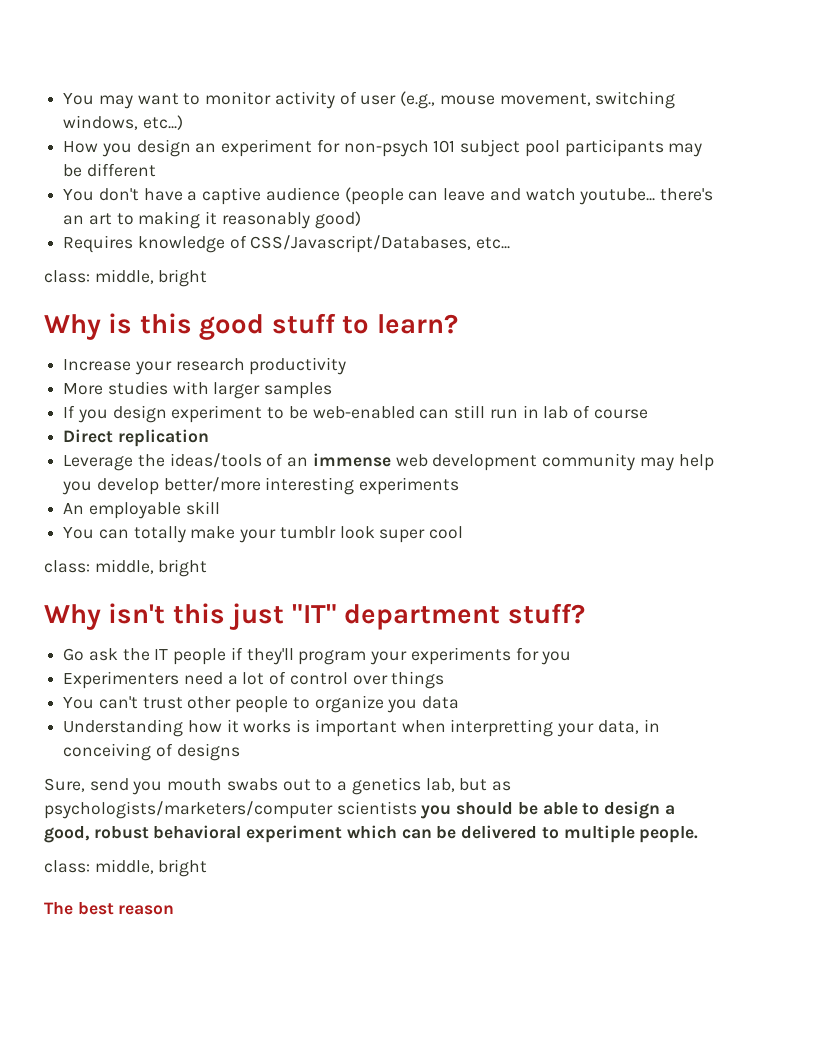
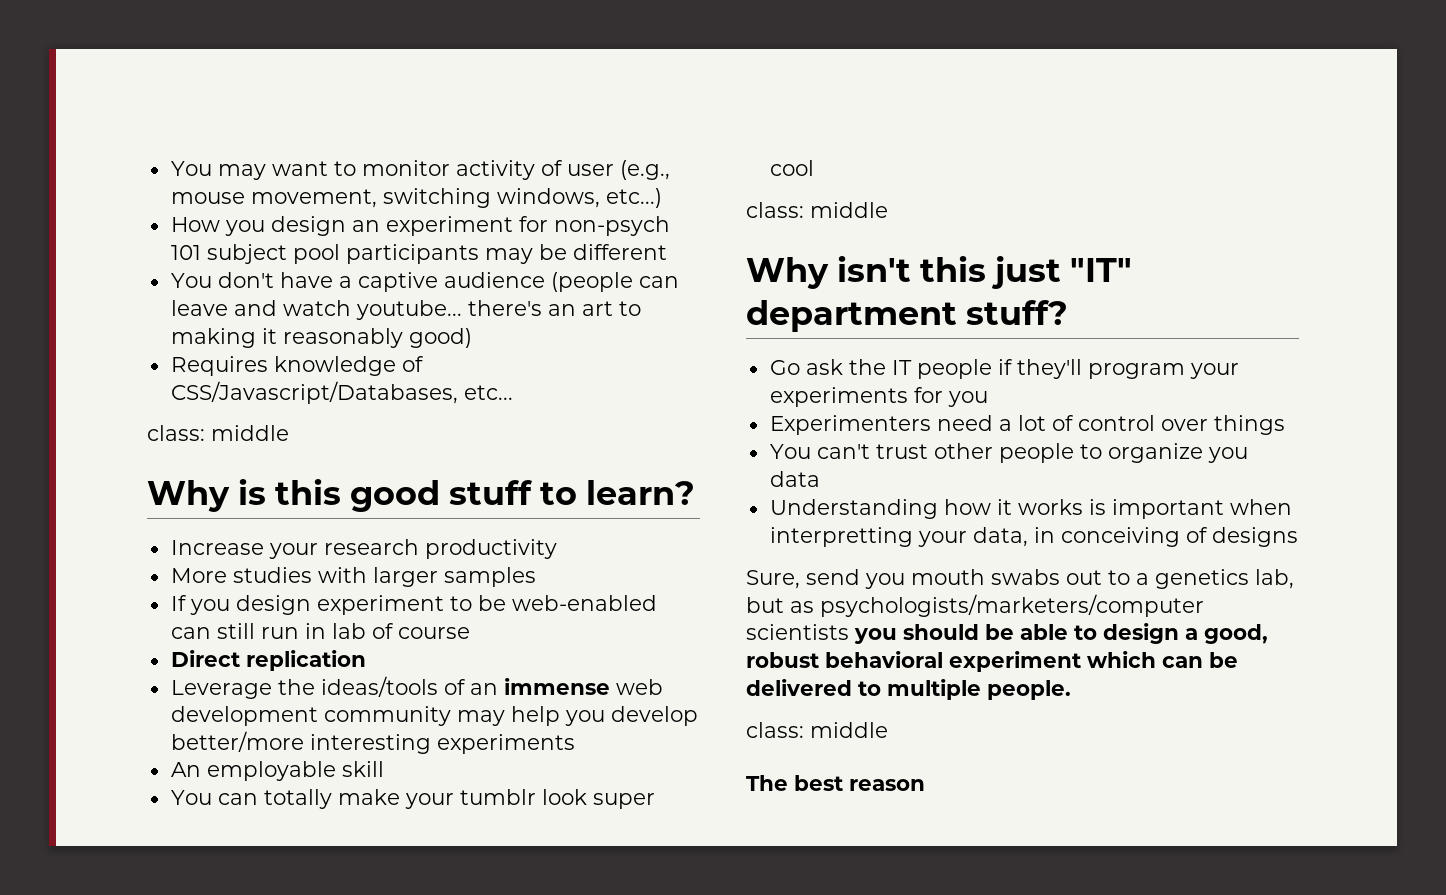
  Requires knowledge of CSS/Javascript/Databases, etc...
- class: middle, bright
+ class: middle
  You can totally make your tumblr look super cool
- class: middle, bright
+ class: middle
  Sure, send you mouth swabs out to a genetics lab, but as psychologists/marketers/computer scientists you should be able to design a good, robust behavioral experiment which can be delivered to multiple people.
- class: middle, bright
+ class: middle

